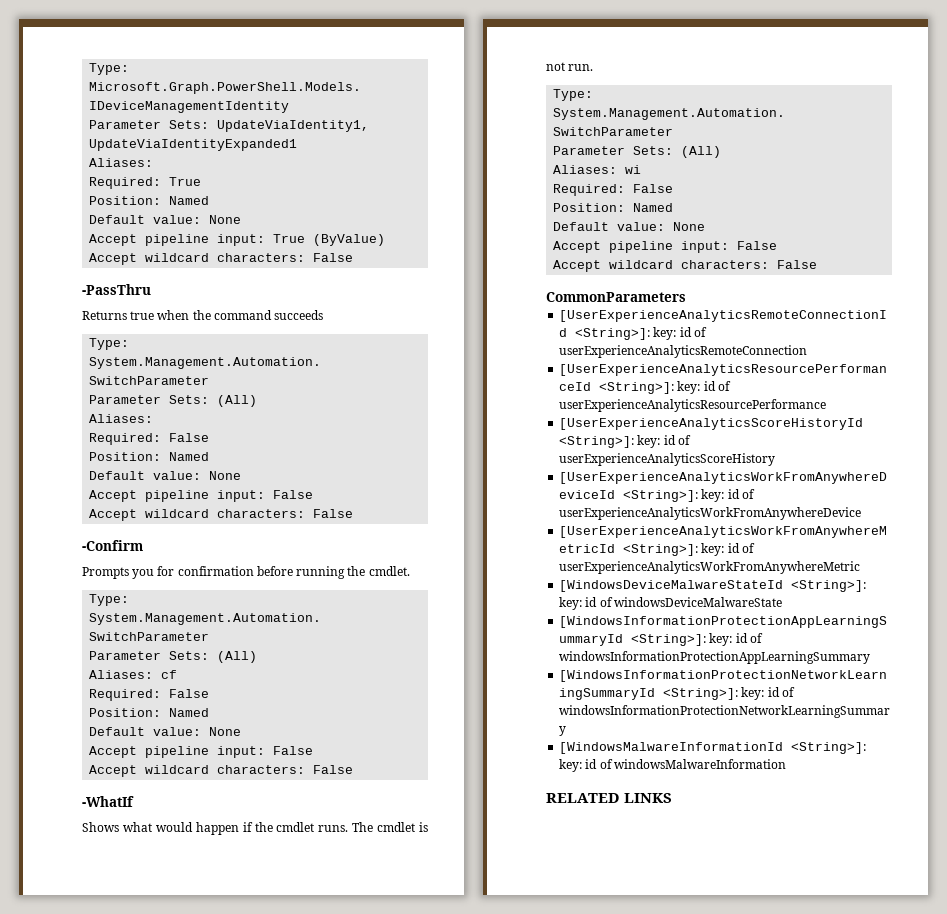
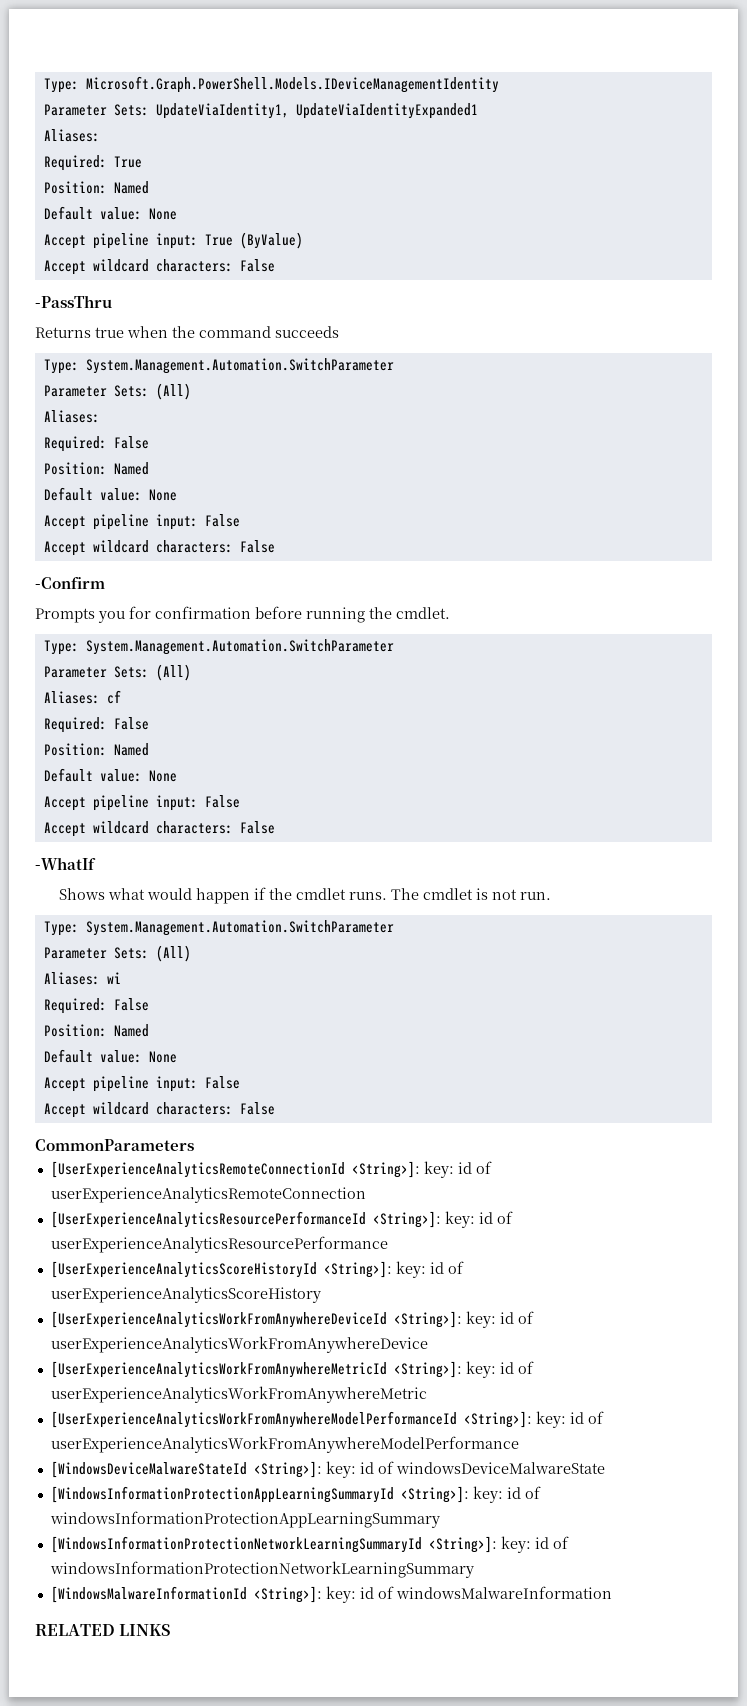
+ [UserExperienceAnalyticsWorkFromAnywhereModelPerformanceId <String>]: key: id of userExperienceAnalyticsWorkFromAnywhereModelPerformance

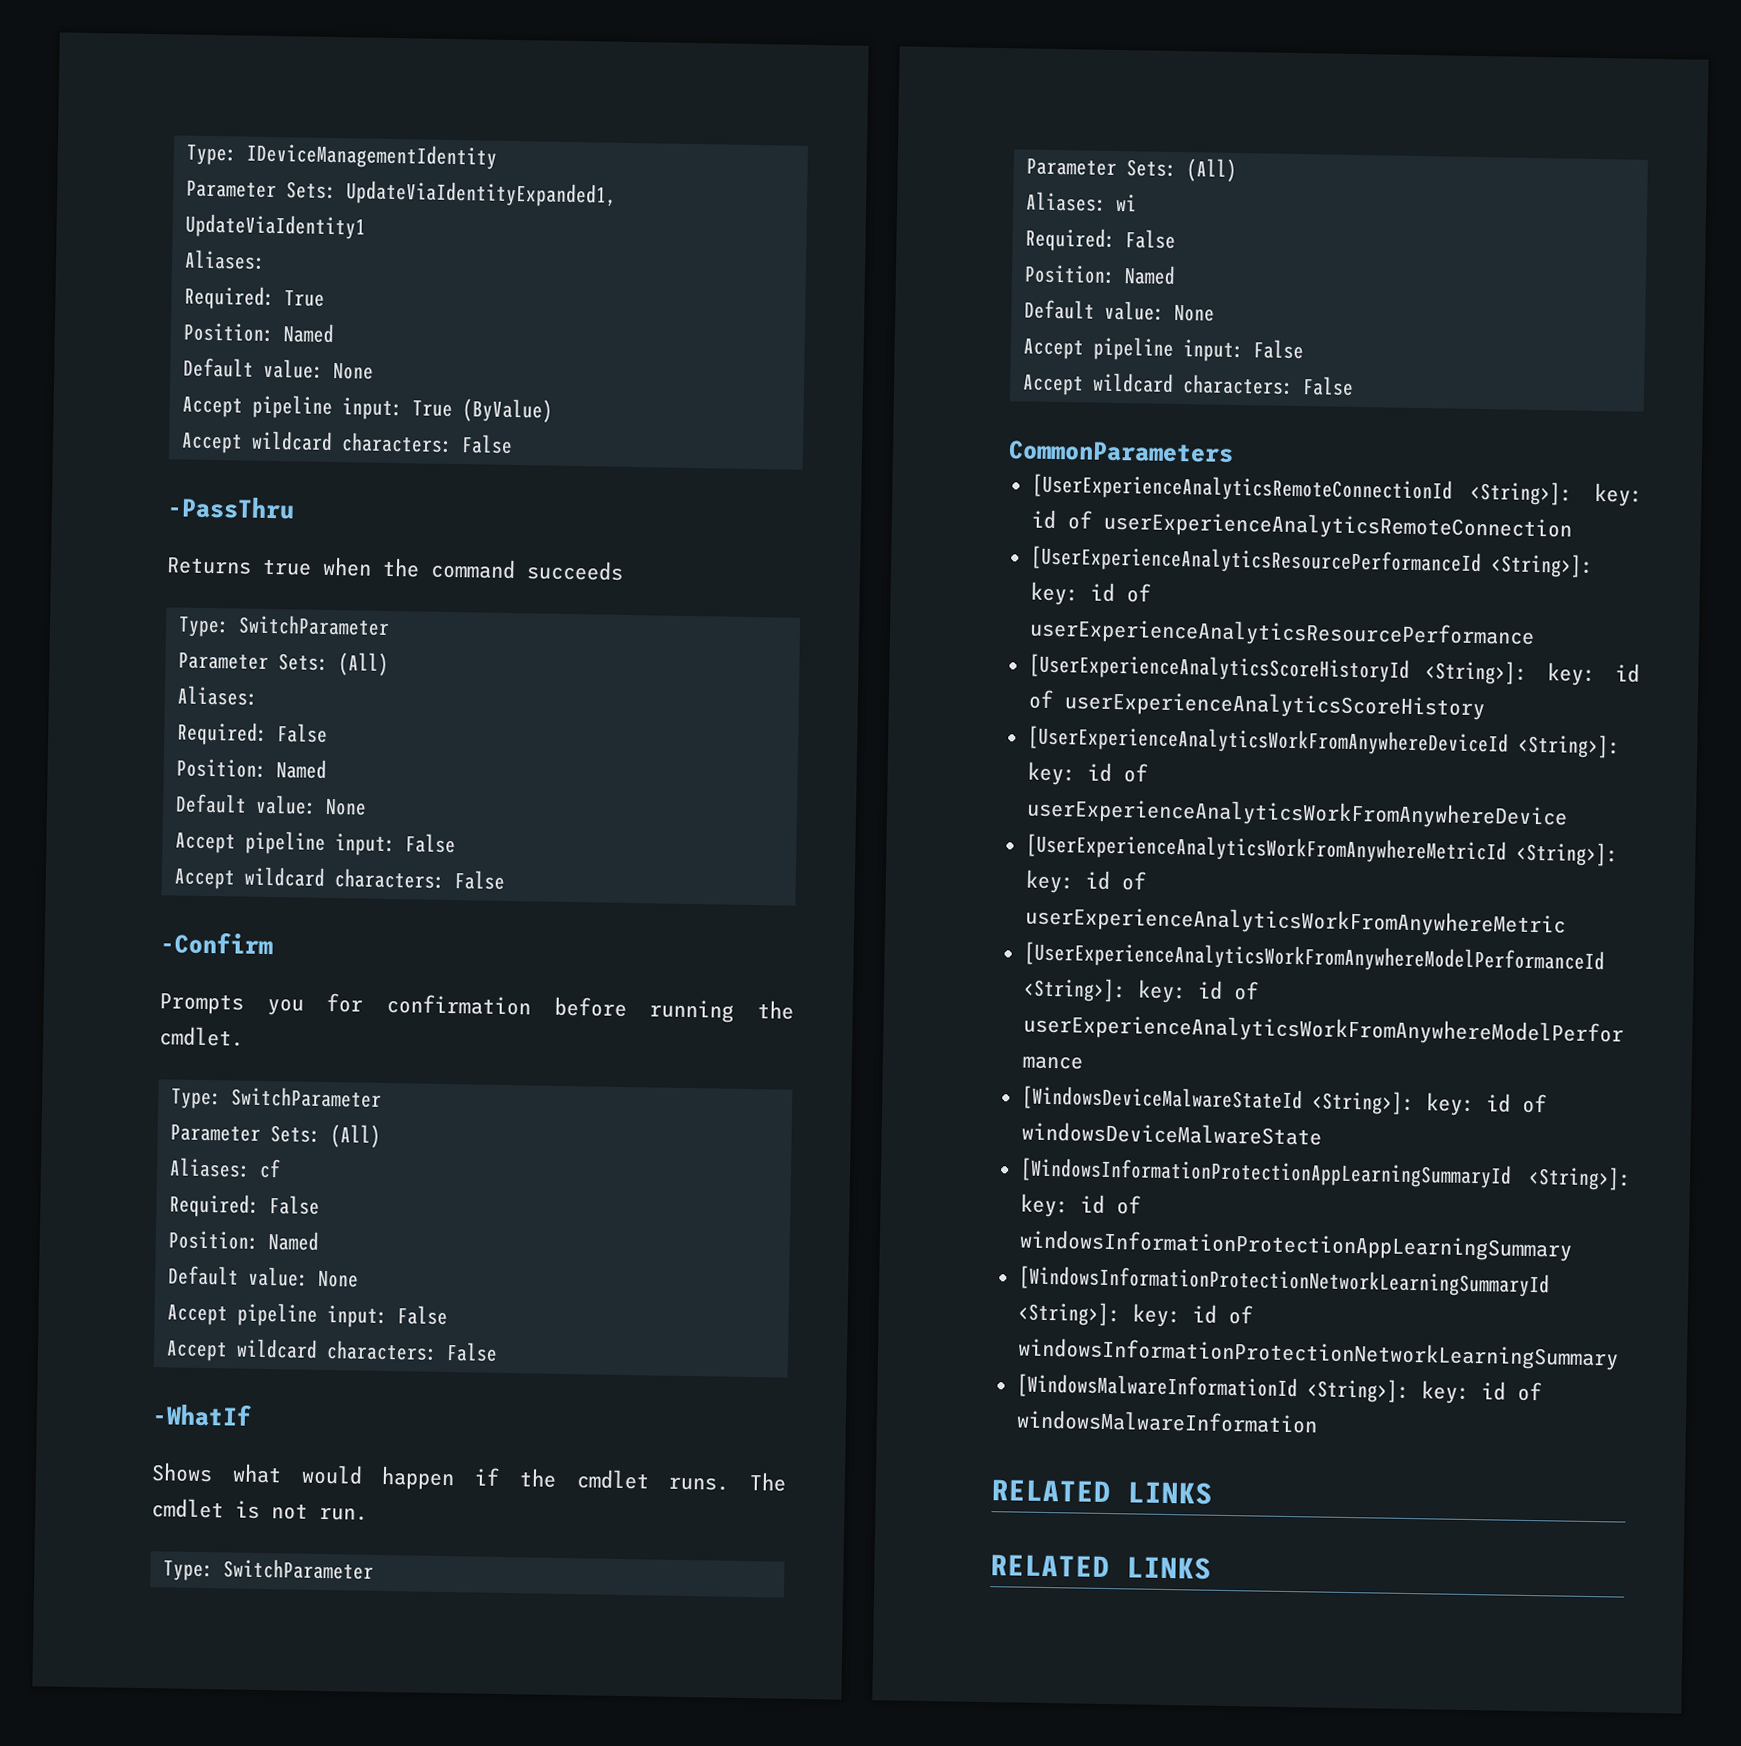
- Type: Microsoft.Graph.PowerShell.Models.IDeviceManagementIdentity
- Parameter Sets: UpdateViaIdentity1, UpdateViaIdentityExpanded1
+ Type: IDeviceManagementIdentity
+ Parameter Sets: UpdateViaIdentityExpanded1, UpdateViaIdentity1
  Returns true when the command succeeds
- Type: System.Management.Automation.SwitchParameter
+ Type: SwitchParameter
  Prompts you for confirmation before running the cmdlet.
- Type: System.Management.Automation.SwitchParameter
+ Type: SwitchParameter
  The cmdlet is not run.
- Type: System.Management.Automation.SwitchParameter
+ Type: SwitchParameter
  [WindowsMalwareInformationId <String>]: key: id of windowsMalwareInformation
+ RELATED LINKS

